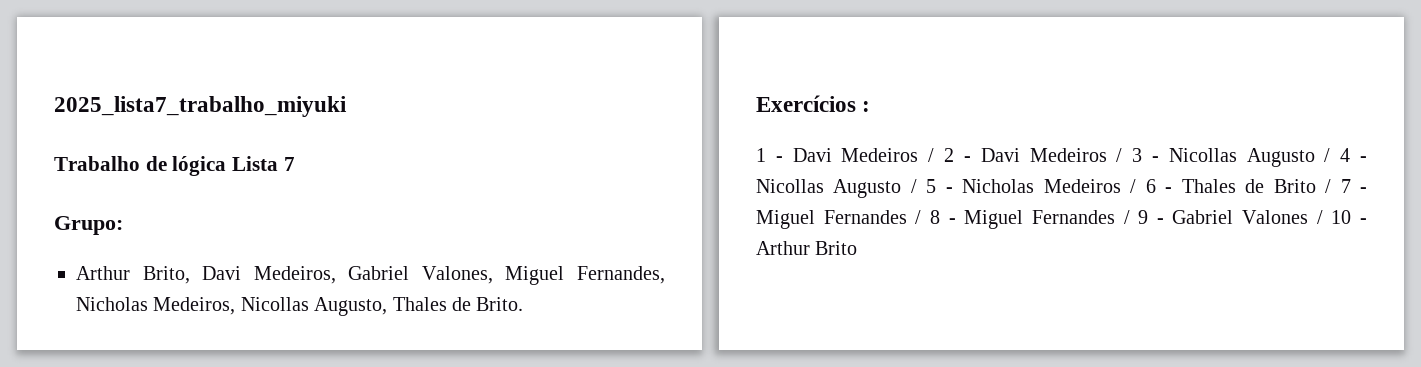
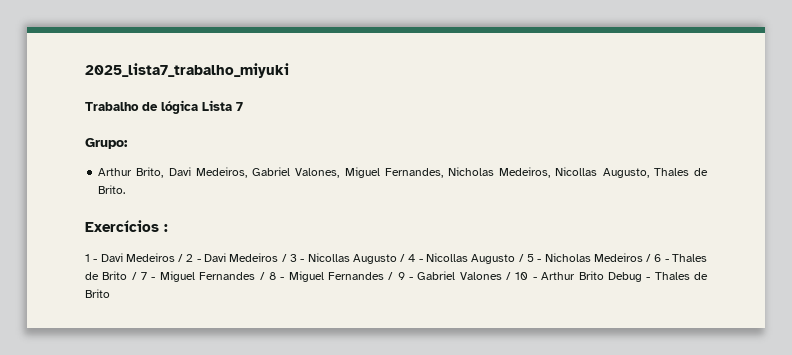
- 1 - Davi Medeiros / 2 - Davi Medeiros / 3 - Nicollas Augusto / 4 - Nicollas Augusto / 5 - Nicholas Medeiros / 6 - Thales de Brito / 7 - Miguel Fernandes / 8 - Miguel Fernandes / 9 - Gabriel Valones / 10 - Arthur Brito
+ 1 - Davi Medeiros / 2 - Davi Medeiros / 3 - Nicollas Augusto / 4 - Nicollas Augusto / 5 - Nicholas Medeiros / 6 - Thales de Brito / 7 - Miguel Fernandes / 8 - Miguel Fernandes / 9 - Gabriel Valones / 10 - Arthur Brito Debug - Thales de Brito

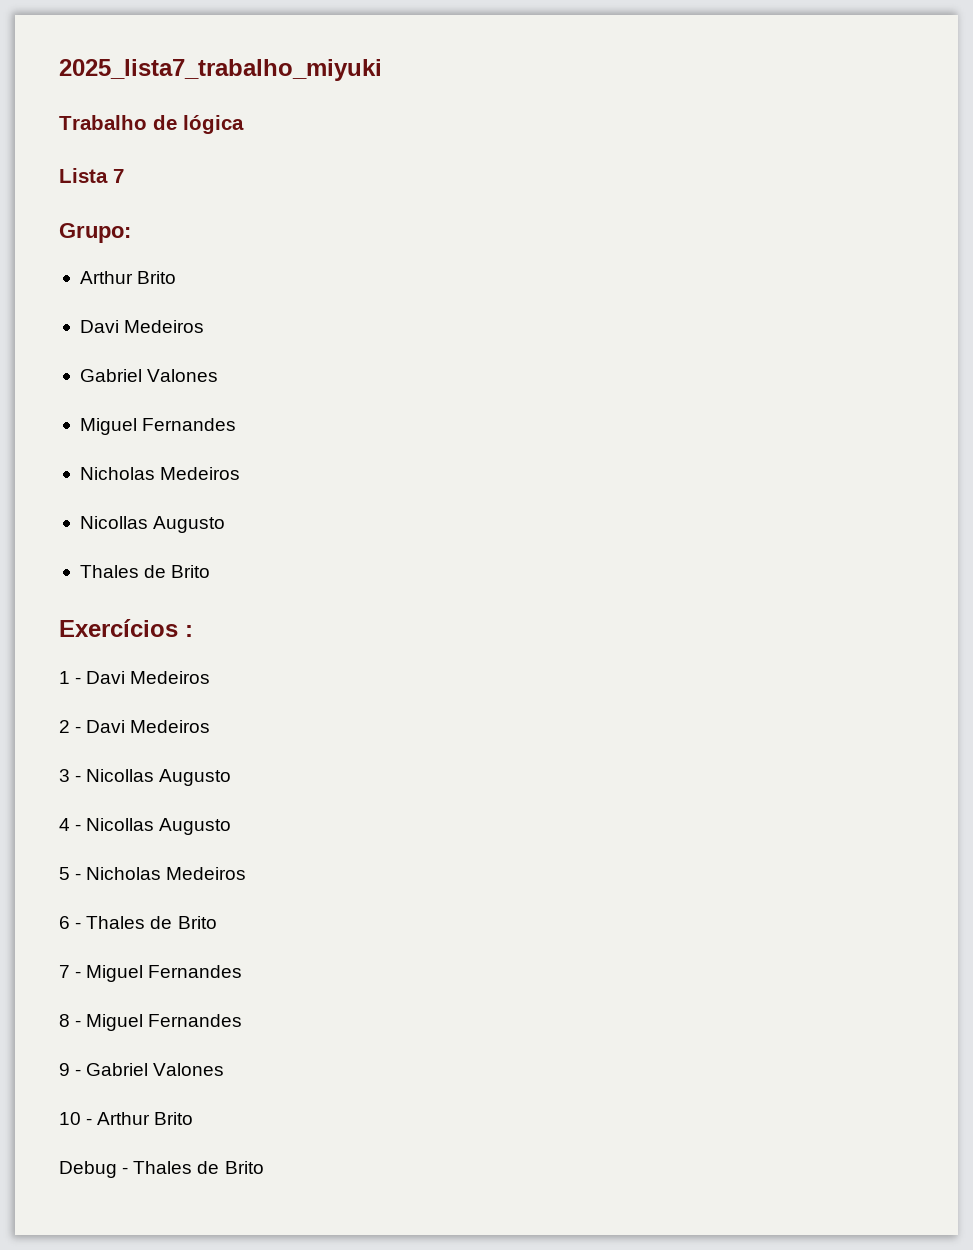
- Trabalho de lógica Lista 7
+ Trabalho de lógica
+ Lista 7
  Grupo:
- Arthur Brito, Davi Medeiros, Gabriel Valones, Miguel Fernandes, Nicholas Medeiros, Nicollas Augusto, Thales de Brito.
+ Arthur Brito
+ Davi Medeiros
+ Gabriel Valones
+ Miguel Fernandes
+ Nicholas Medeiros
+ Nicollas Augusto
+ Thales de Brito
- 1 - Davi Medeiros / 2 - Davi Medeiros / 3 - Nicollas Augusto / 4 - Nicollas Augusto / 5 - Nicholas Medeiros / 6 - Thales de Brito / 7 - Miguel Fernandes / 8 - Miguel Fernandes / 9 - Gabriel Valones / 10 - Arthur Brito Debug - Thales de Brito
+ 1 - Davi Medeiros
+ 2 - Davi Medeiros
+ 3 - Nicollas Augusto
+ 4 - Nicollas Augusto
+ 5 - Nicholas Medeiros
+ 6 - Thales de Brito
+ 7 - Miguel Fernandes
+ 8 - Miguel Fernandes
+ 9 - Gabriel Valones
+ 10 - Arthur Brito
+ Debug - Thales de Brito

